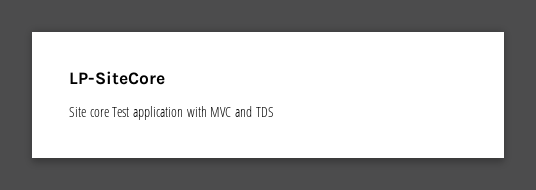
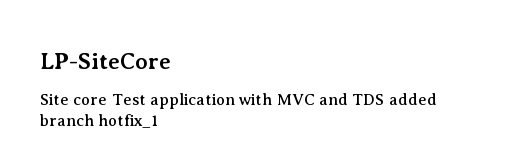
- Site core Test application with MVC and TDS
+ Site core Test application with MVC and TDS added branch hotfix_1

